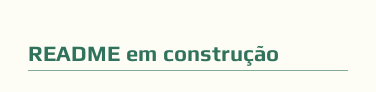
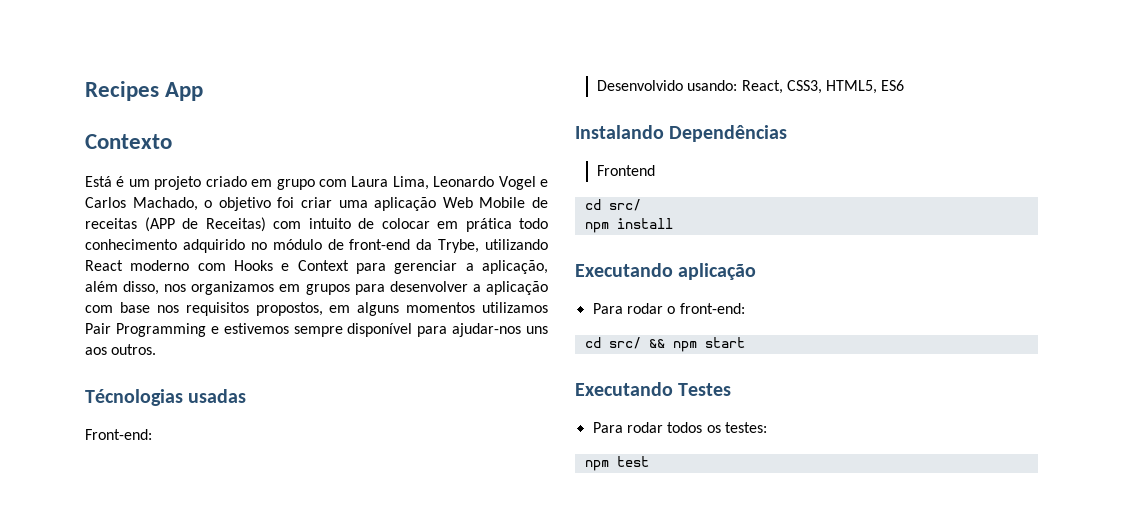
- README em construção
+ Recipes App
+ Contexto
+ Está é um projeto criado em grupo com Laura Lima, Leonardo Vogel e Carlos Machado, o objetivo foi criar uma aplicação Web Mobile de receitas (APP de Receitas) com intuito de colocar em prática todo conhecimento adquirido no módulo de front-end da Trybe, utilizando React moderno com Hooks e Context para gerenciar a aplicação, além disso, nos organizamos em grupos para desenvolver a aplicação com base nos requisitos propostos, em alguns momentos utilizamos Pair Programming e estivemos sempre disponível para ajudar-nos uns aos outros.
+ Técnologias usadas
+ Front-end:
+ Desenvolvido usando: React, CSS3, HTML5, ES6
+ Instalando Dependências
+ Frontend
+ cd src/
+ npm install
+ Executando aplicação
+ Para rodar o front-end:
+ cd src/ && npm start
+ Executando Testes
+ Para rodar todos os testes:
+ npm test

